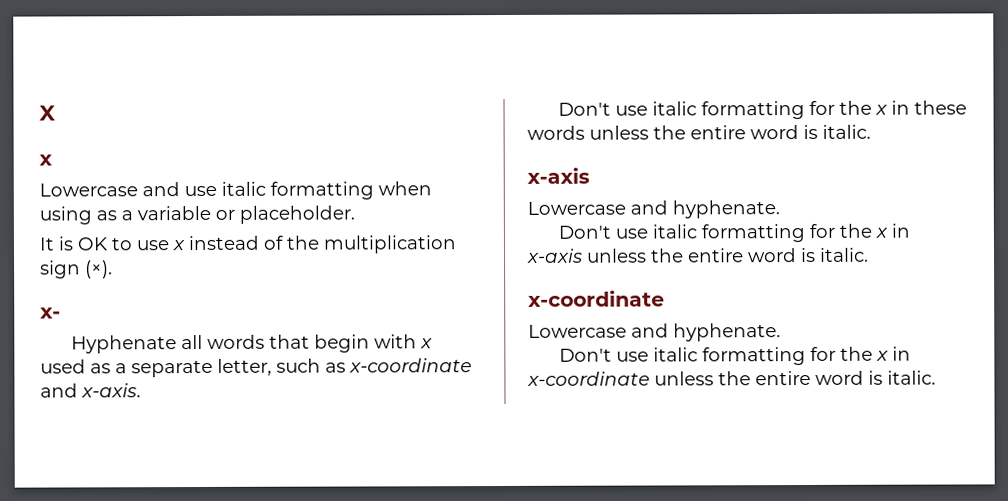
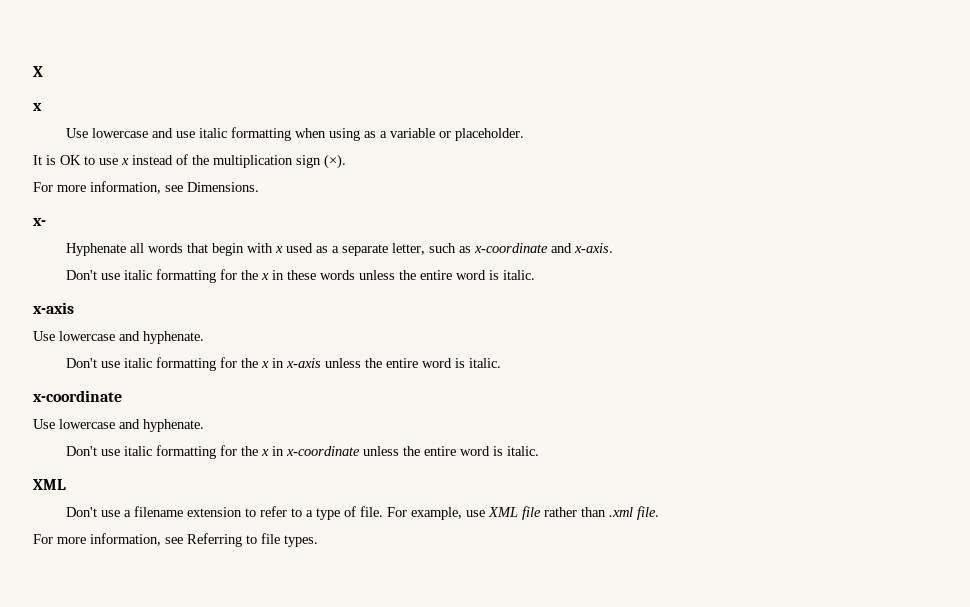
- Lowercase and use italic formatting when using as a variable or placeholder.
+ Use lowercase and use italic formatting when using as a variable or placeholder.
+ For more information, see Dimensions.
  Don't use italic formatting for the x in these words unless the entire word is italic.
  x-axis
- Lowercase and hyphenate.
+ Use lowercase and hyphenate.
  Don't use italic formatting for the x in x-axis unless the entire word is italic.
  x-coordinate
- Lowercase and hyphenate.
+ Use lowercase and hyphenate.
  Don't use italic formatting for the x in x-coordinate unless the entire word is italic.
+ XML
+ Don't use a filename extension to refer to a type of file. For example, use XML file rather than .xml file.
+ For more information, see Referring to file types.

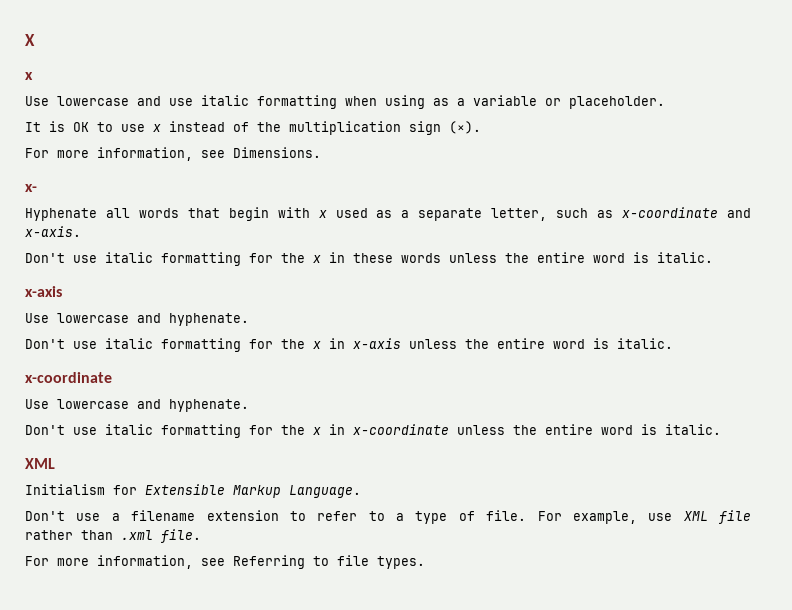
+ Initialism for Extensible Markup Language.

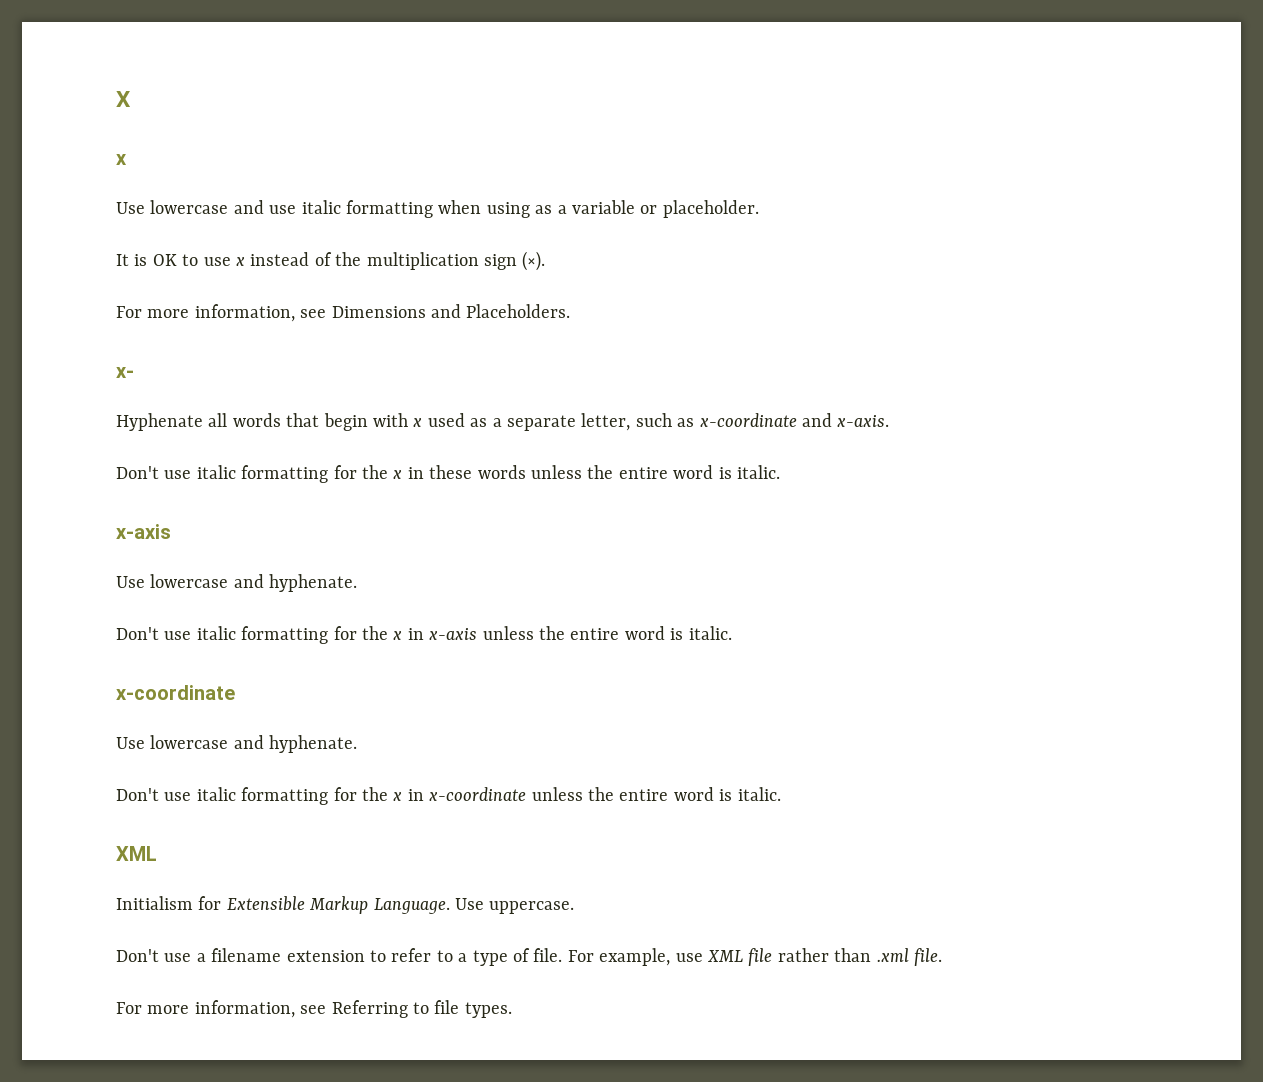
- For more information, see Dimensions.
+ For more information, see Dimensions and Placeholders.
+ Use uppercase.

